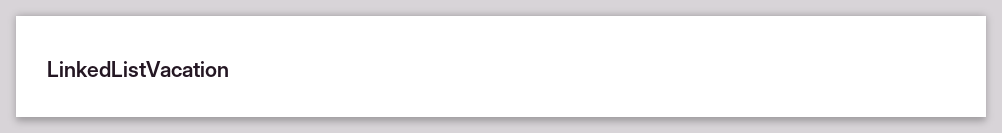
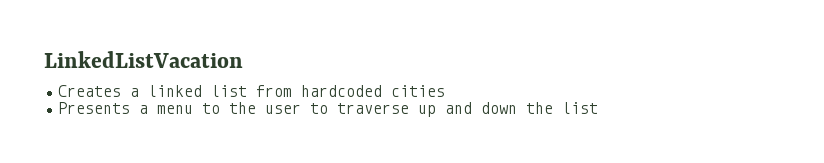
+ Creates a linked list from hardcoded cities
+ Presents a menu to the user to traverse up and down the list

